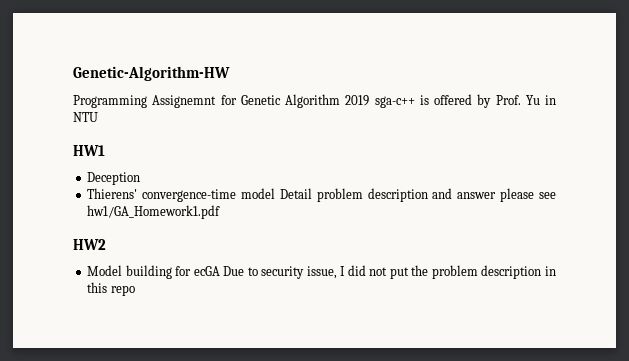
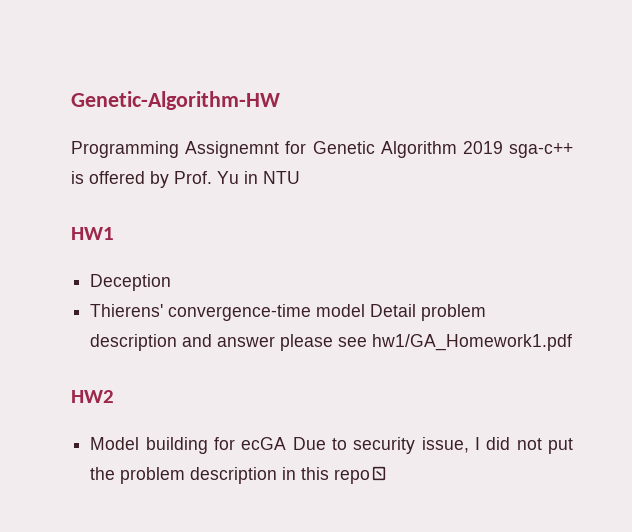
- Model building for ecGA Due to security issue, I did not put the problem description in this repo
+ Model building for ecGA Due to security issue, I did not put the problem description in this repoㄖ

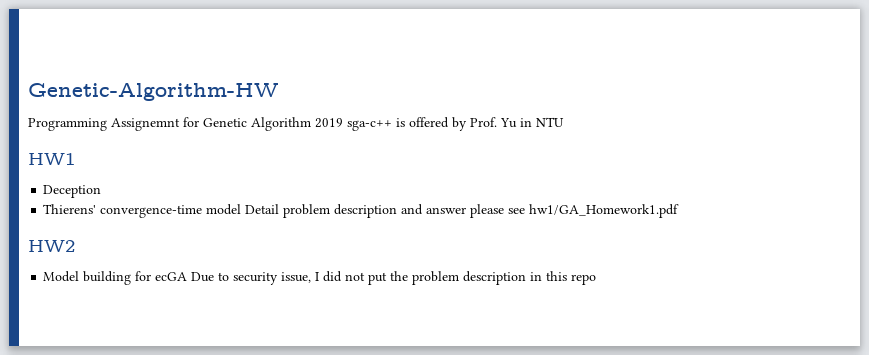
- Model building for ecGA Due to security issue, I did not put the problem description in this repoㄖ
+ Model building for ecGA Due to security issue, I did not put the problem description in this repo

